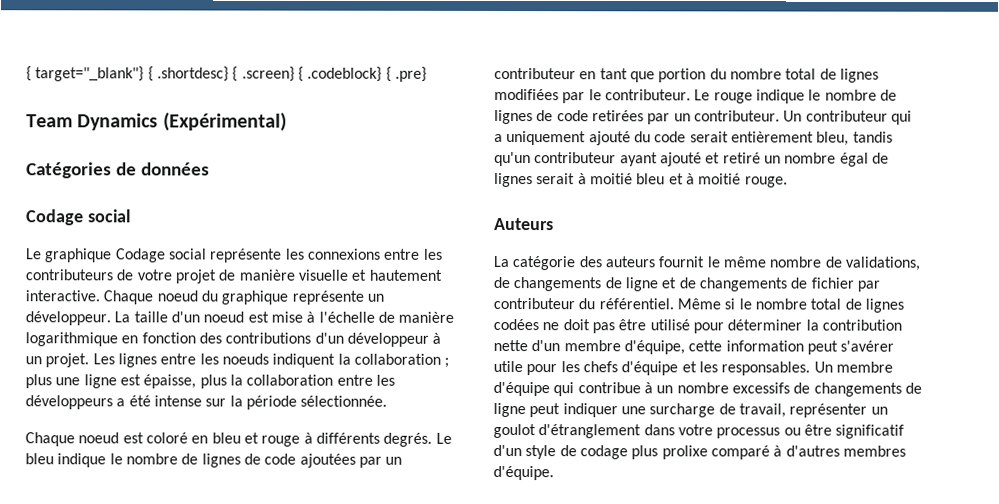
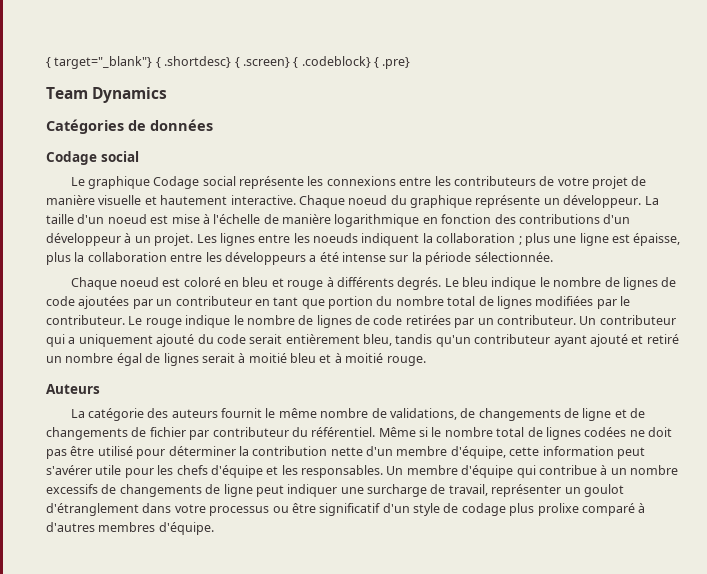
- Team Dynamics (Expérimental)
+ Team Dynamics

